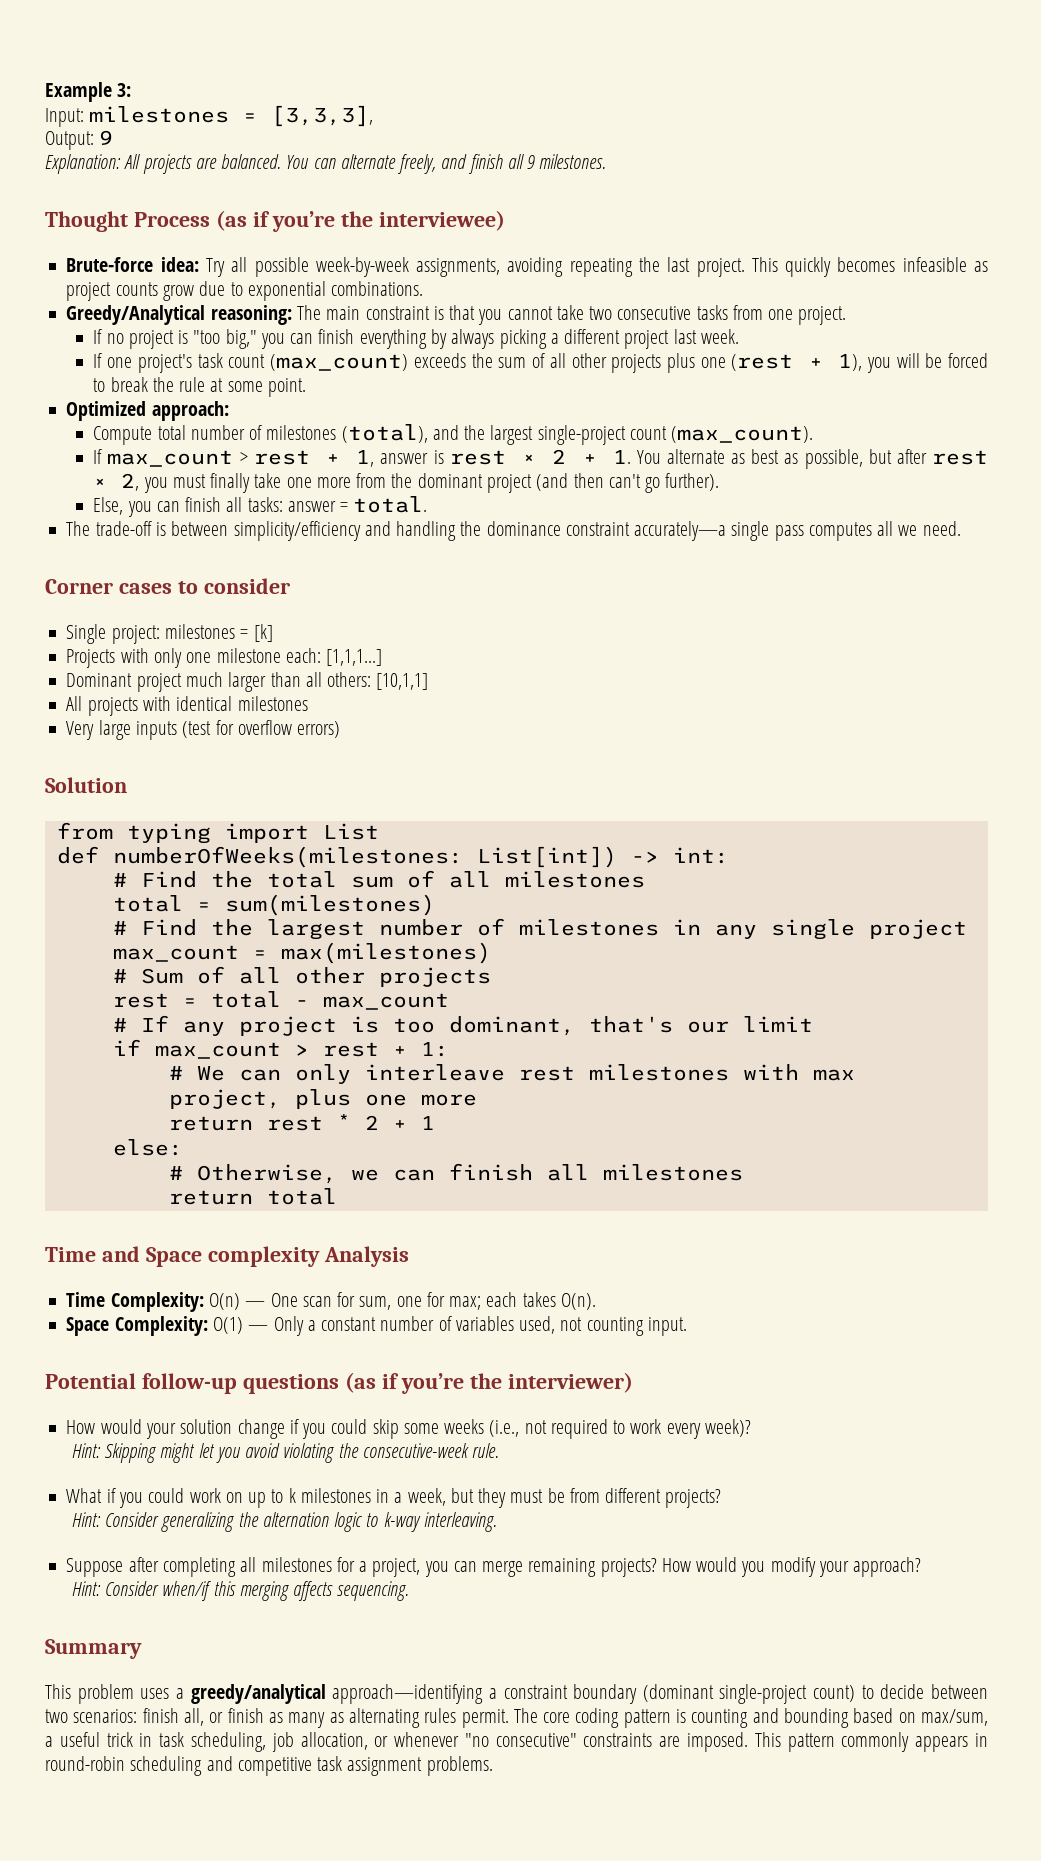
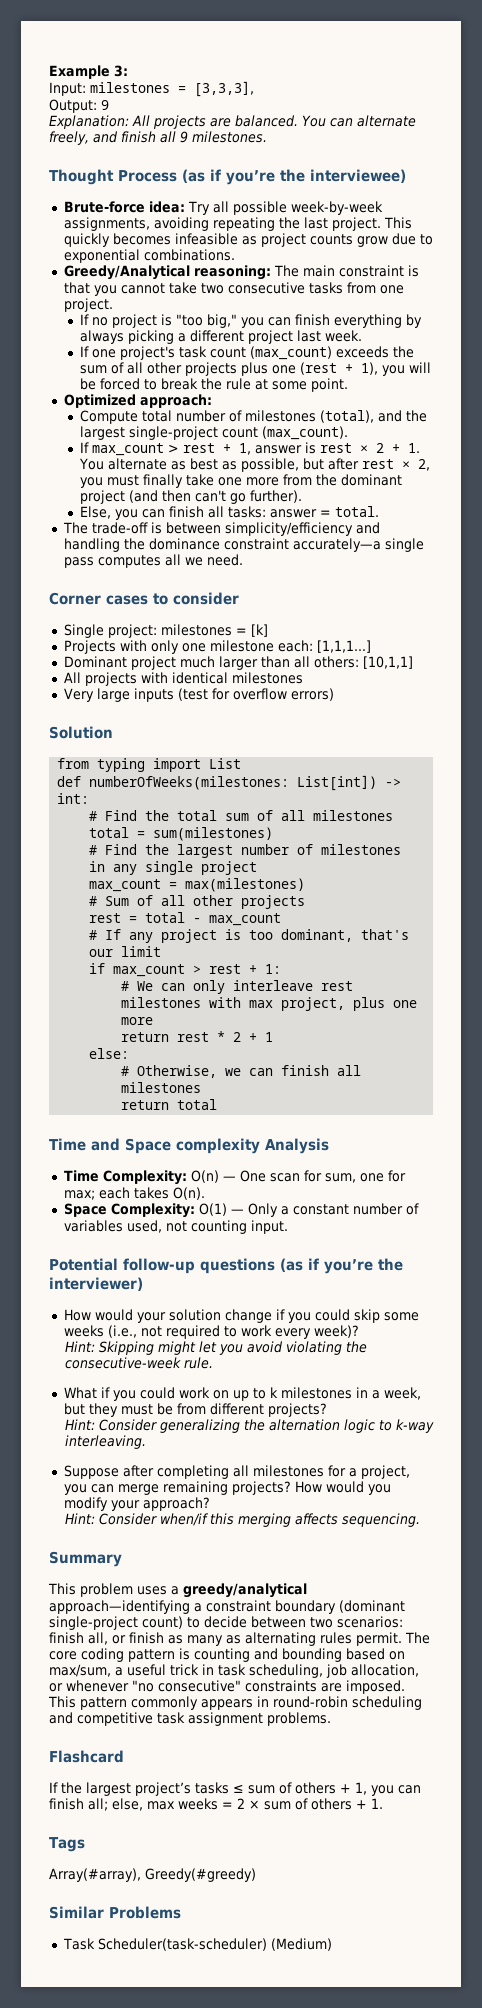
+ Flashcard
+ If the largest project’s tasks ≤ sum of others + 1, you can finish all; else, max weeks = 2 × sum of others + 1.
+ Tags
+ Array(#array), Greedy(#greedy)
+ Similar Problems
+ Task Scheduler(task-scheduler) (Medium)

